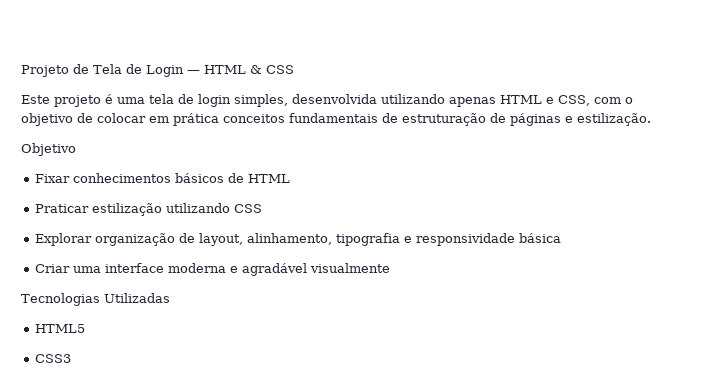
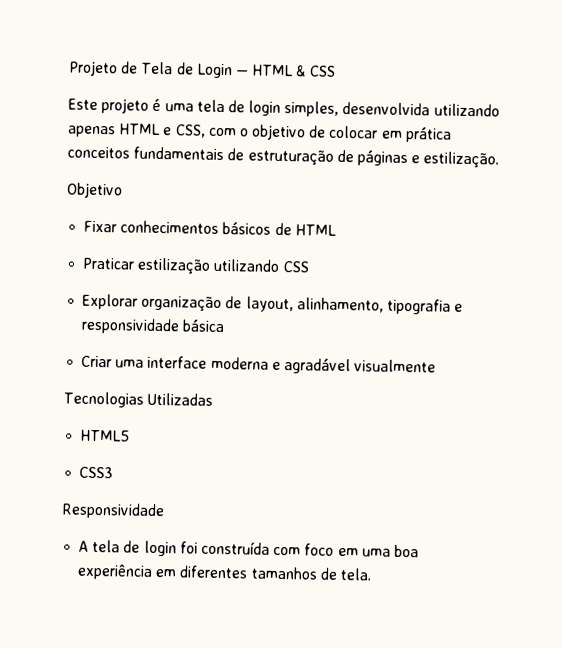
+ Responsividade
+ A tela de login foi construída com foco em uma boa experiência em diferentes tamanhos de tela.

